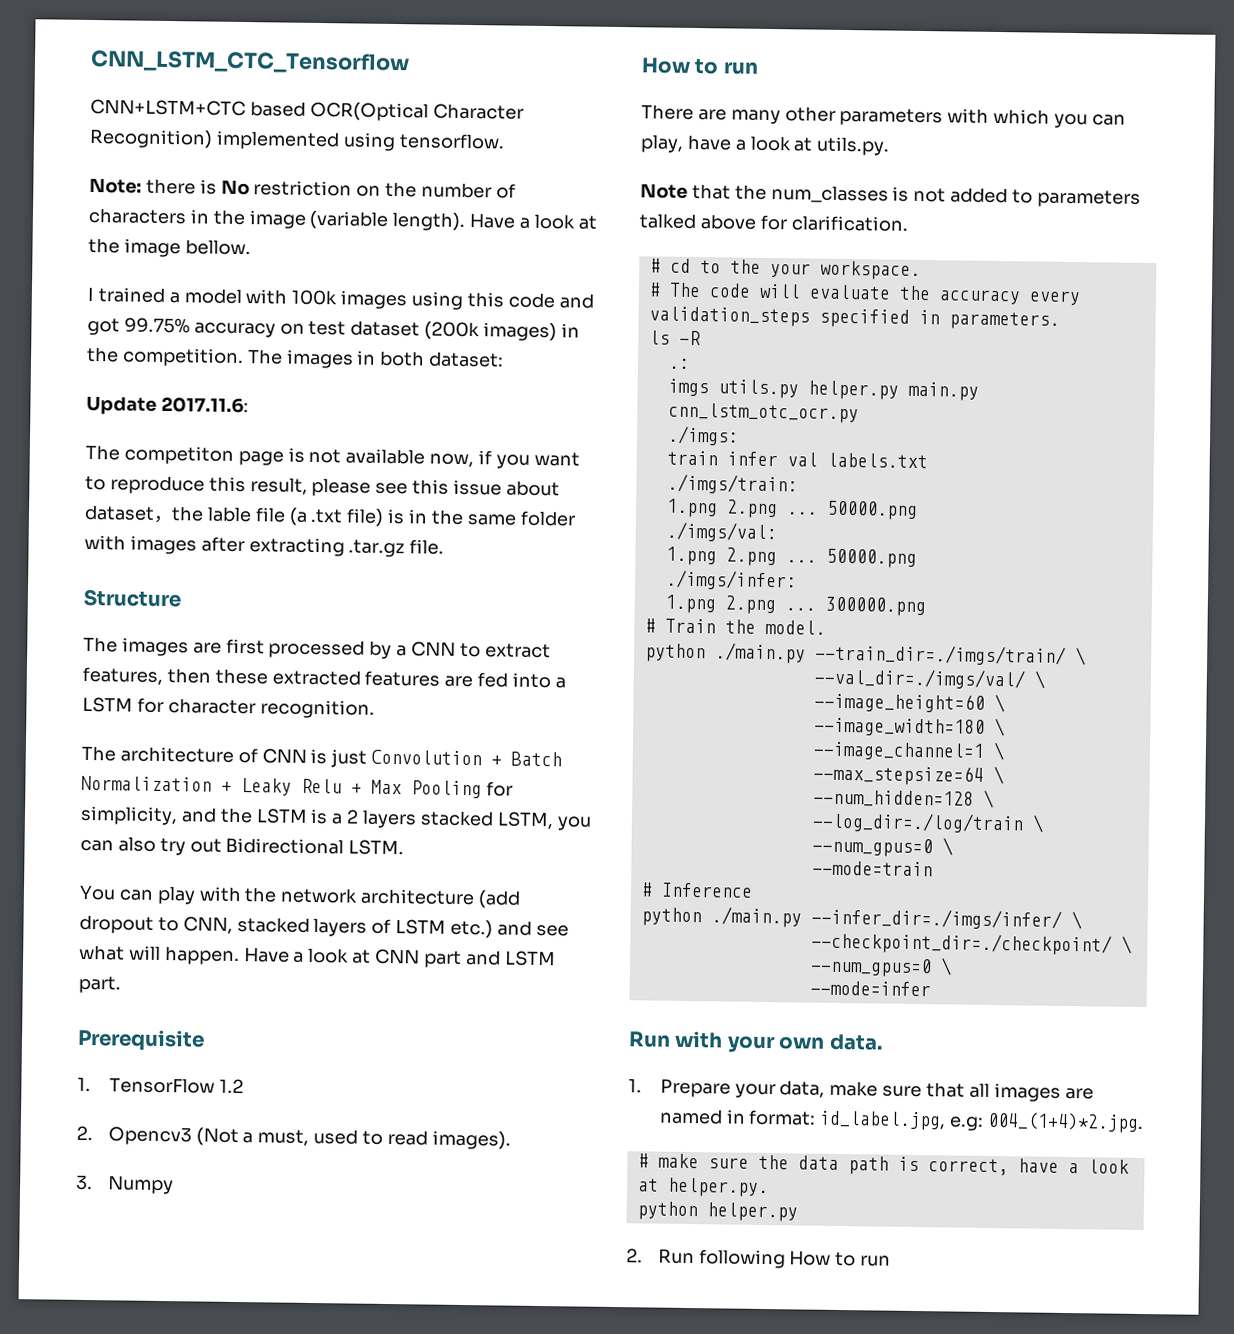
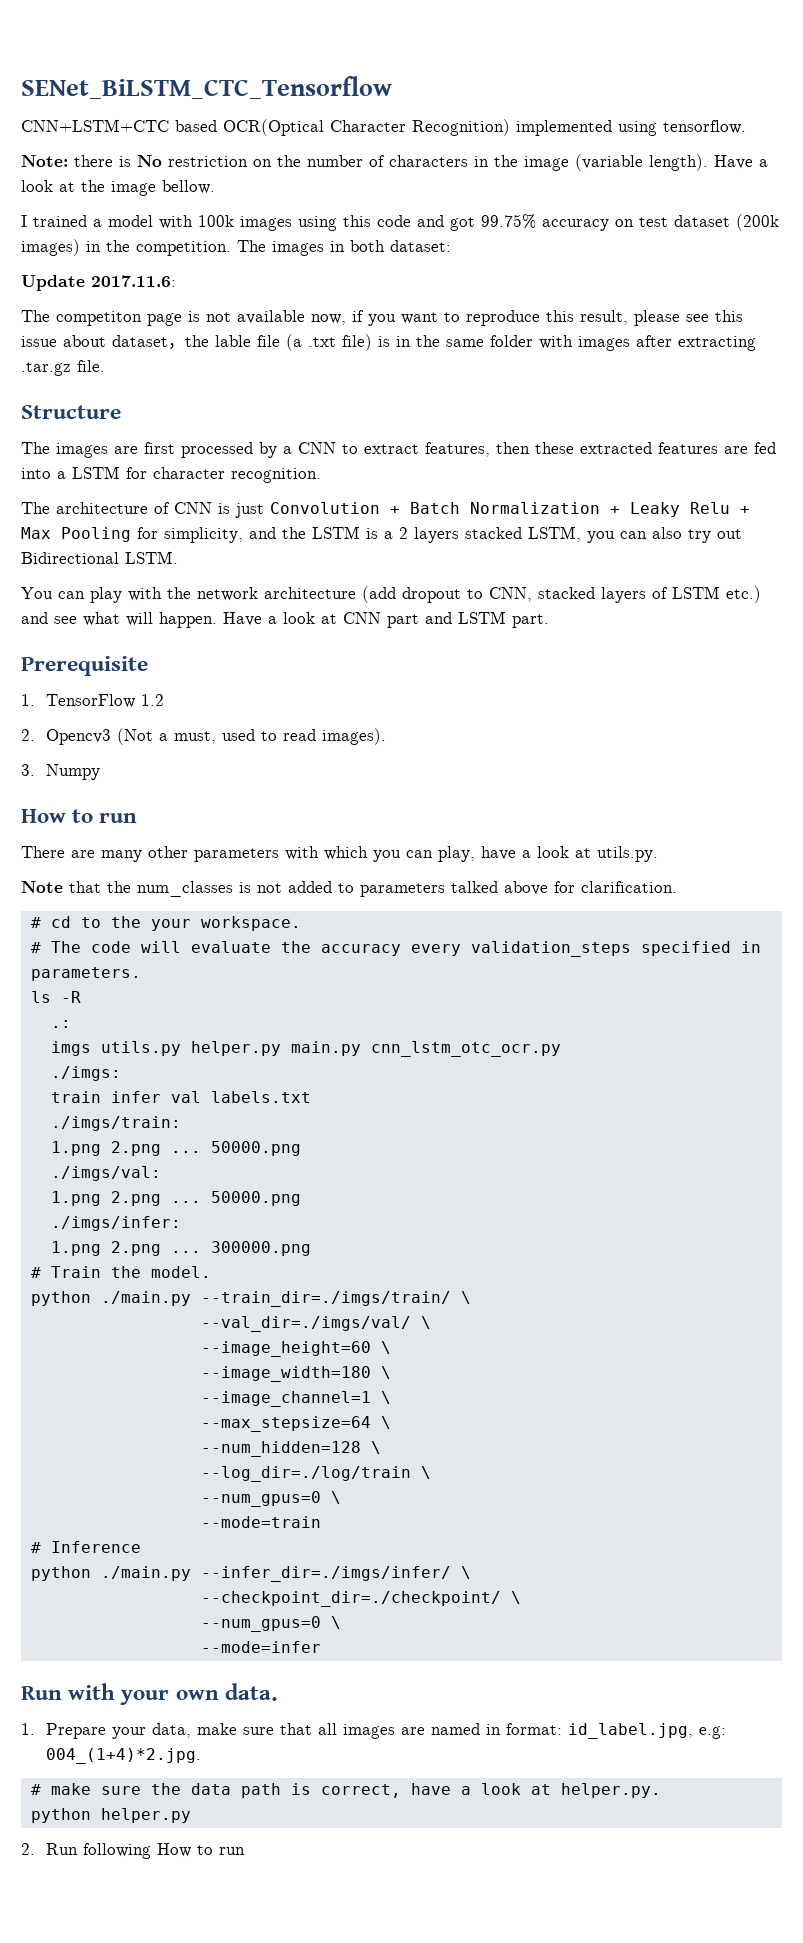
- CNN_LSTM_CTC_Tensorflow
+ SENet_BiLSTM_CTC_Tensorflow

